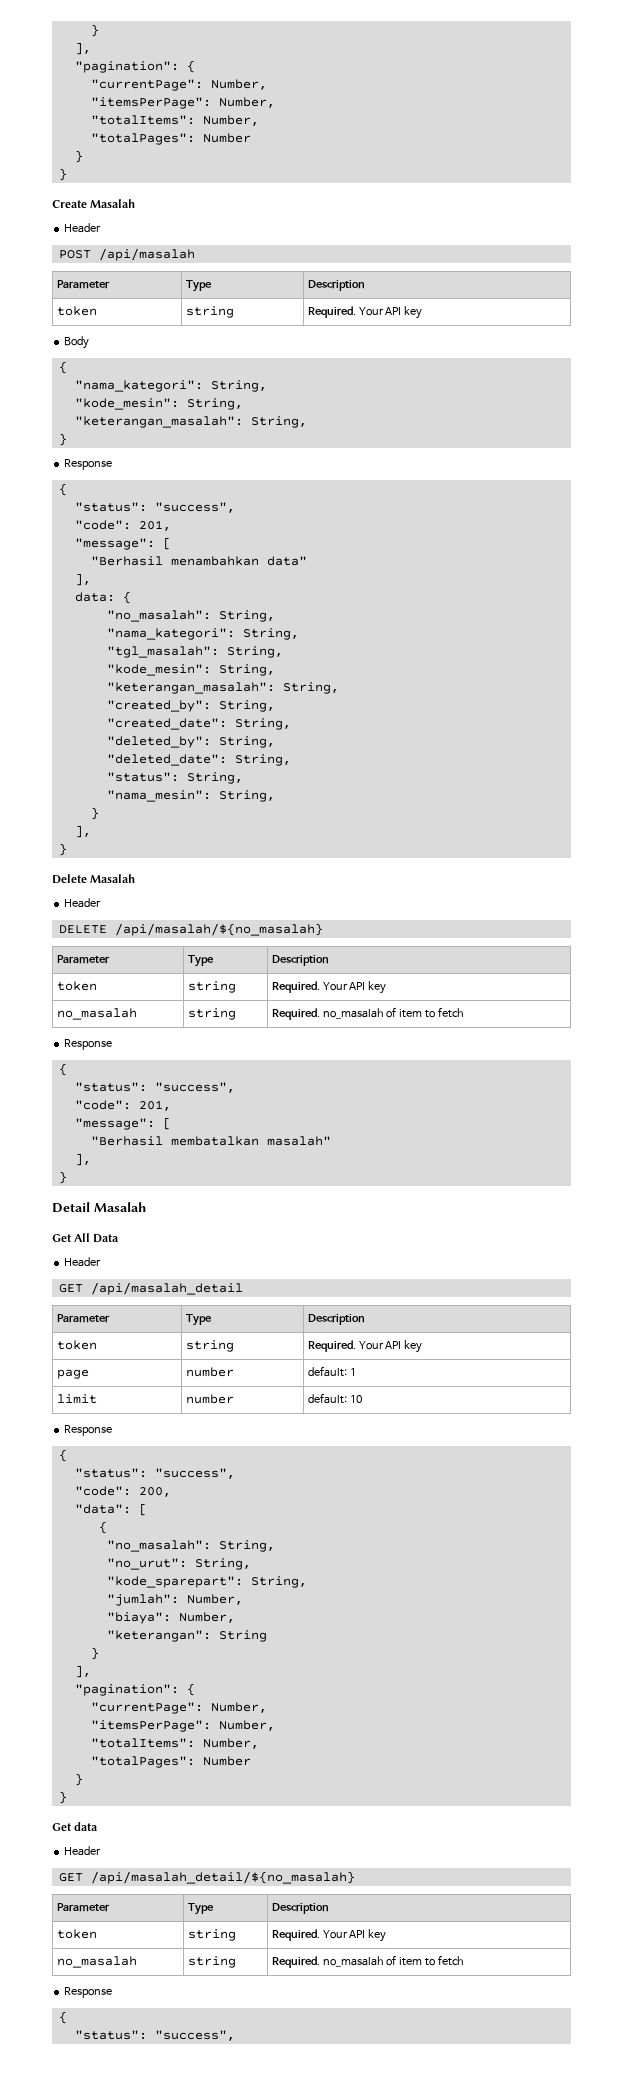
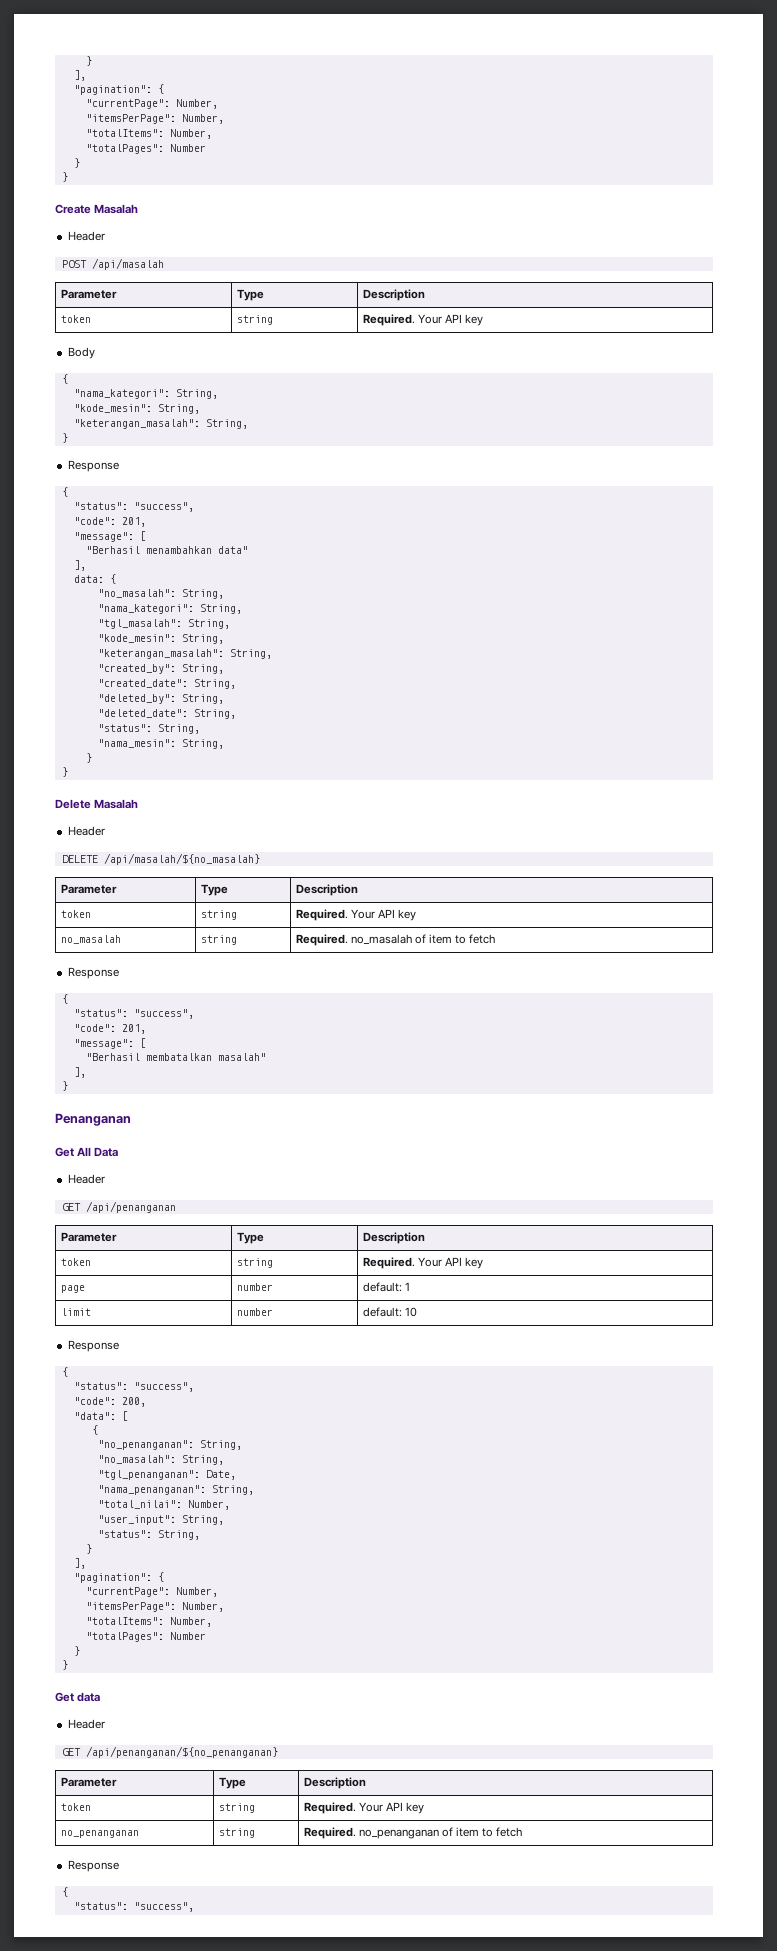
  "nama_mesin": String,
  }
- ],
- Detail Masalah
+ Penanganan
- GET /api/masalah_detail
+ GET /api/penanganan
  "data": [
  {
+ "no_penanganan": String,
  "no_masalah": String,
- "no_urut": String,
- "kode_sparepart": String,
- "jumlah": Number,
- "biaya": Number,
- "keterangan": String
+ "tgl_penanganan": Date,
+ "nama_penanganan": String,
+ "total_nilai": Number,
+ "user_input": String,
+ "status": String,
- GET /api/masalah_detail/${no_masalah}
+ GET /api/penanganan/${no_penanganan}
  Parameter | Type | Description
  token | string | Required. Your API key
- no_masalah | string | Required. no_masalah of item to fetch
+ no_penanganan | string | Required. no_penanganan of item to fetch

